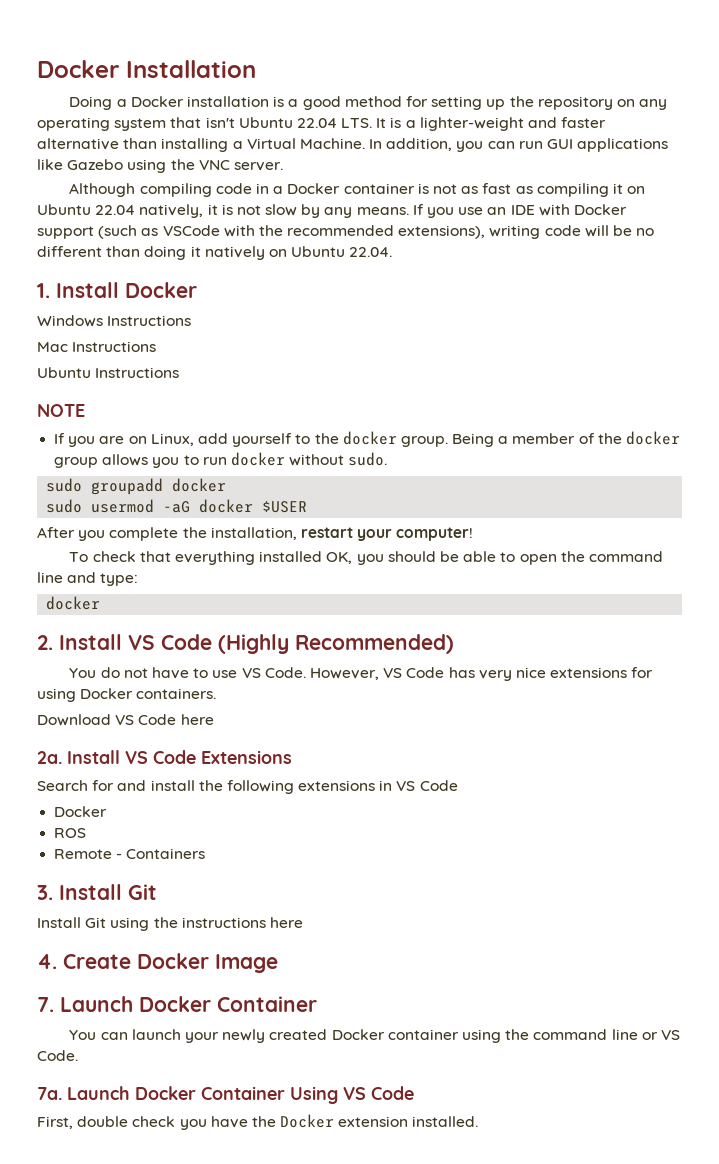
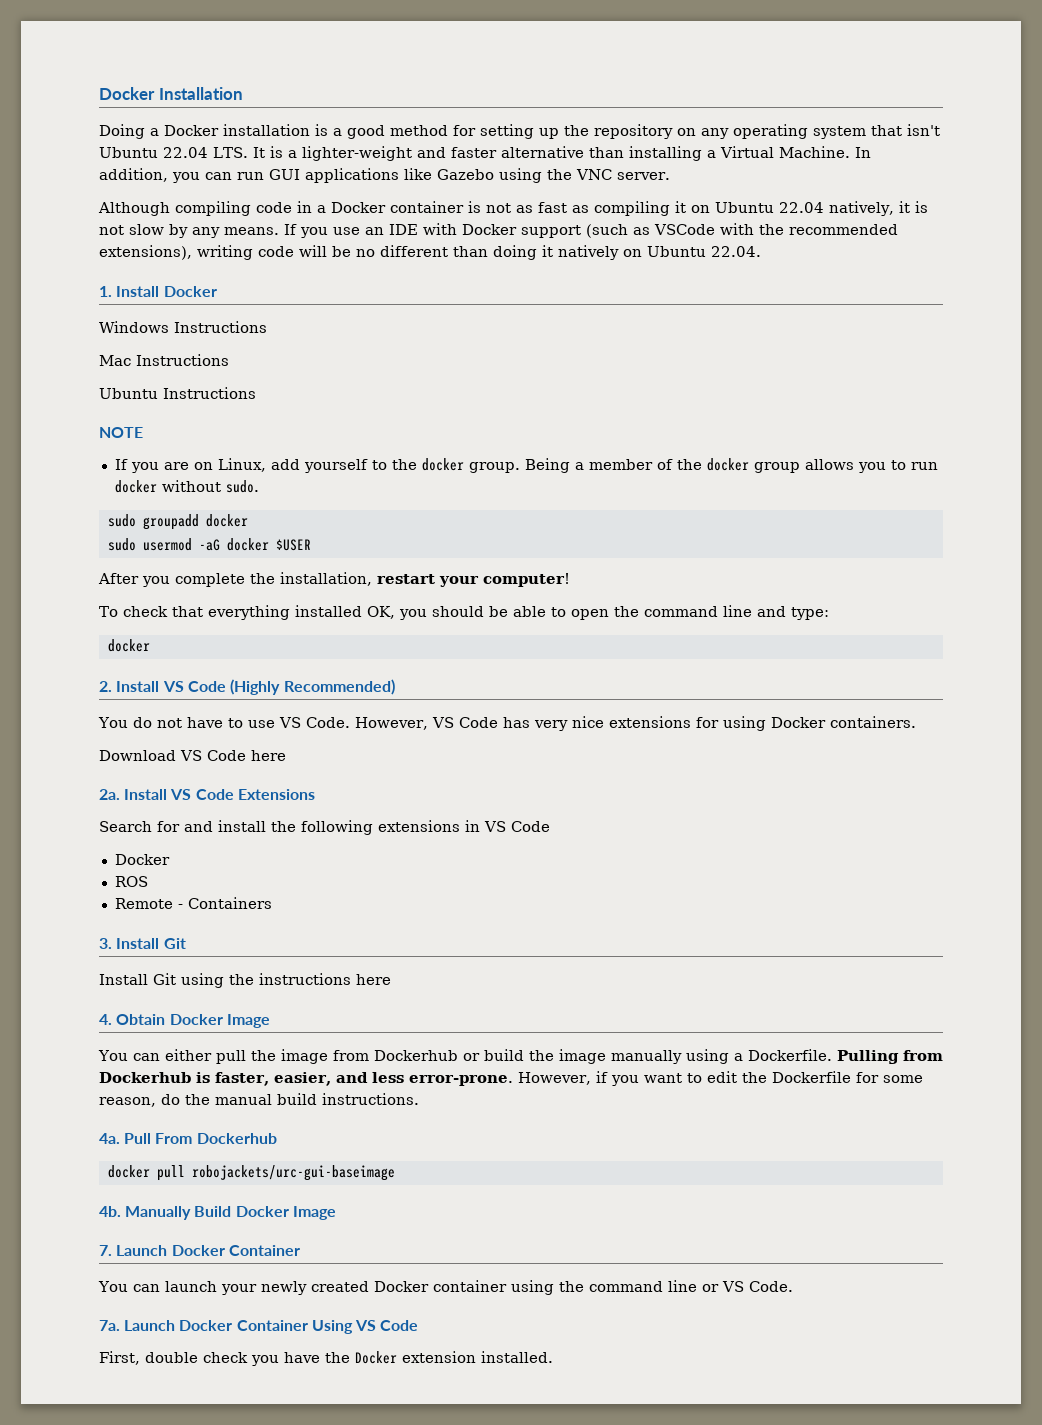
- 4. Create Docker Image
+ 4. Obtain Docker Image
+ You can either pull the image from Dockerhub or build the image manually using a Dockerfile. Pulling from Dockerhub is faster, easier, and less error-prone. However, if you want to edit the Dockerfile for some reason, do the manual build instructions.
+ 4a. Pull From Dockerhub
+ docker pull robojackets/urc-gui-baseimage
+ 4b. Manually Build Docker Image

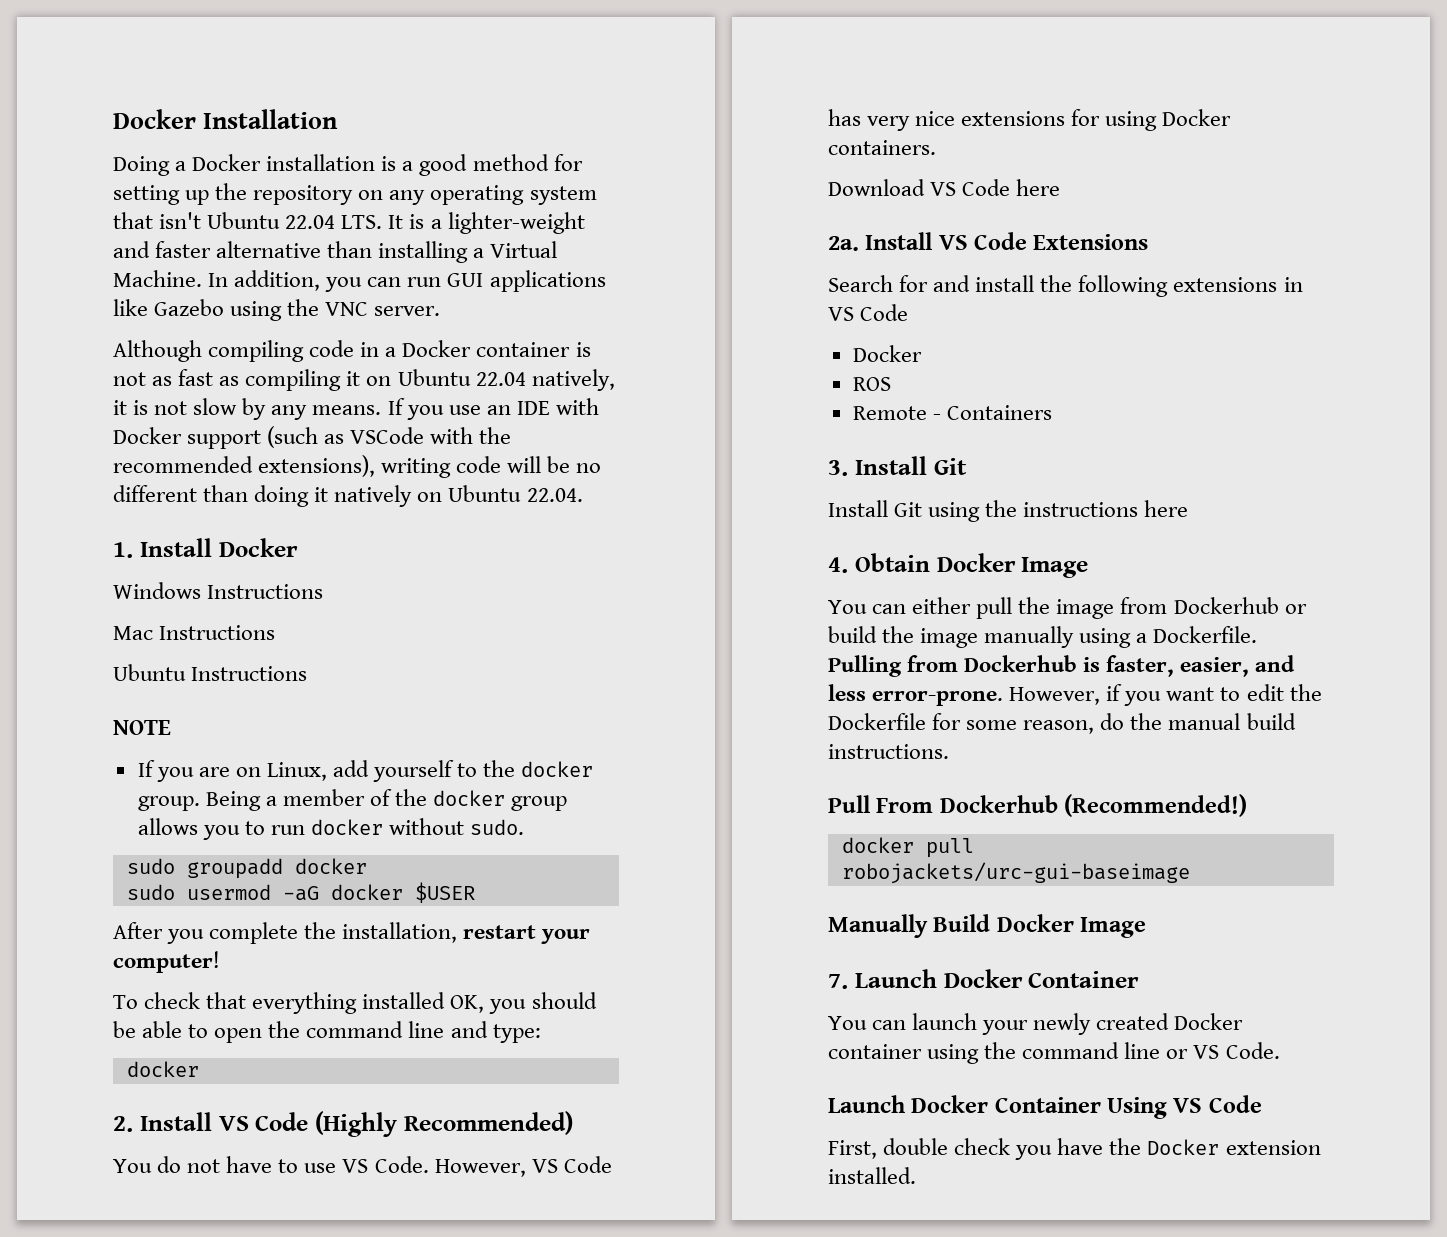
- 4a. Pull From Dockerhub
+ Pull From Dockerhub (Recommended!)
- 4b.
- 7a.

